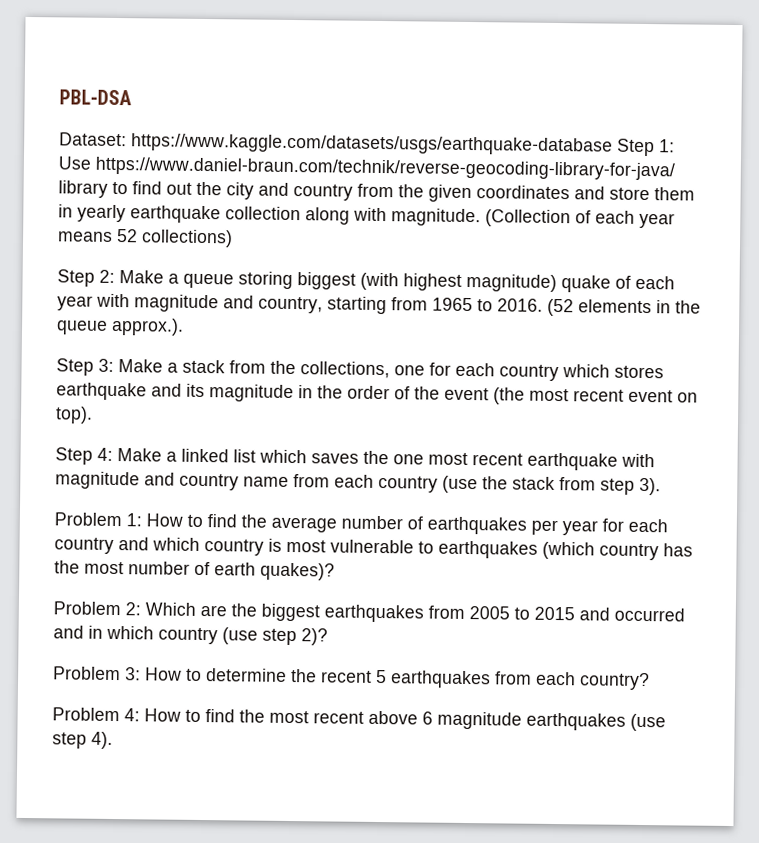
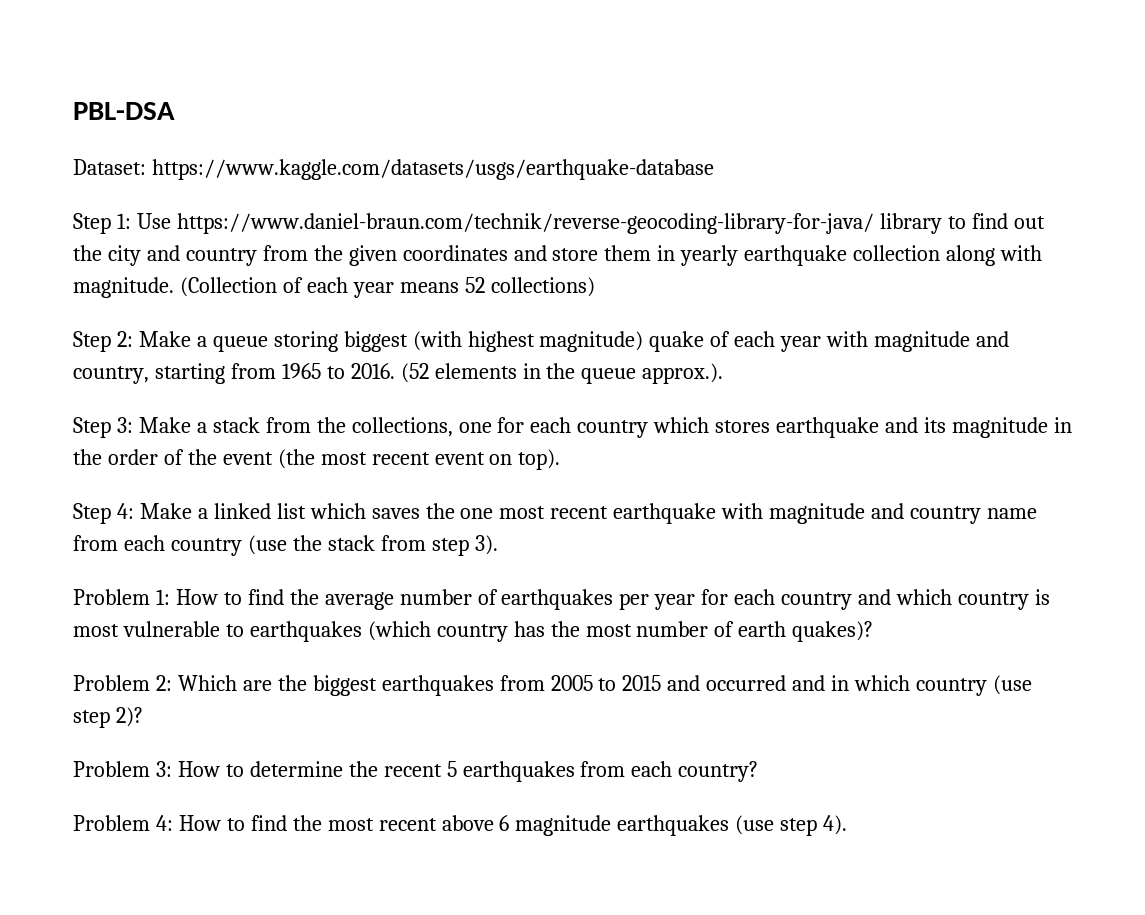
- Dataset: https://www.kaggle.com/datasets/usgs/earthquake-database Step 1: Use https://www.daniel-braun.com/technik/reverse-geocoding-library-for-java/ library to find out the city and country from the given coordinates and store them in yearly earthquake collection along with magnitude.
+ Dataset: https://www.kaggle.com/datasets/usgs/earthquake-database
+ Step 1: Use https://www.daniel-braun.com/technik/reverse-geocoding-library-for-java/ library to find out the city and country from the given coordinates and store them in yearly earthquake collection along with magnitude.

